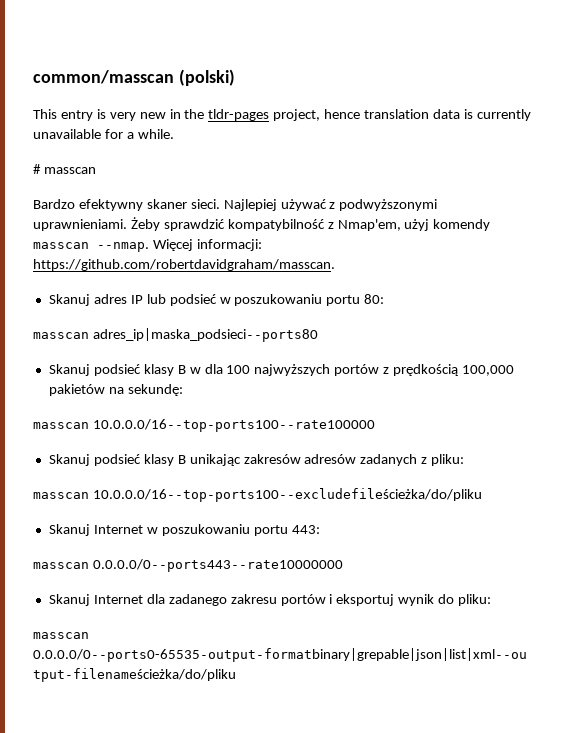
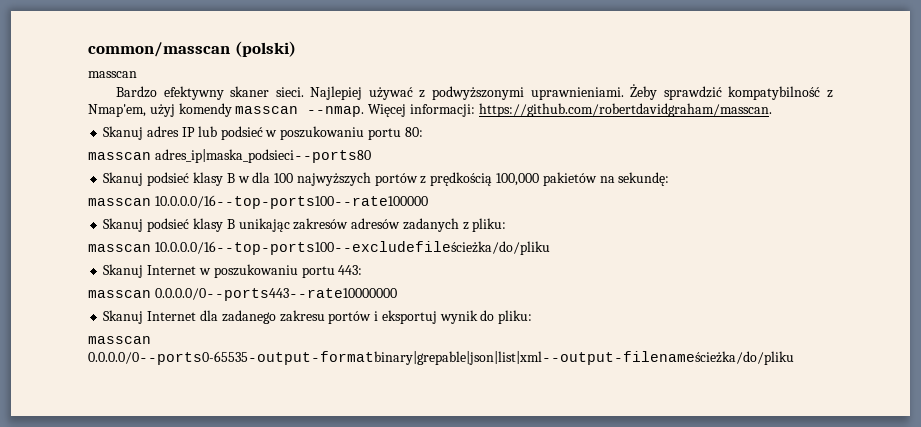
  common/masscan (polski)
- This entry is very new in the tldr-pages project, hence translation data is currently unavailable for a while.
- # masscan
+ masscan

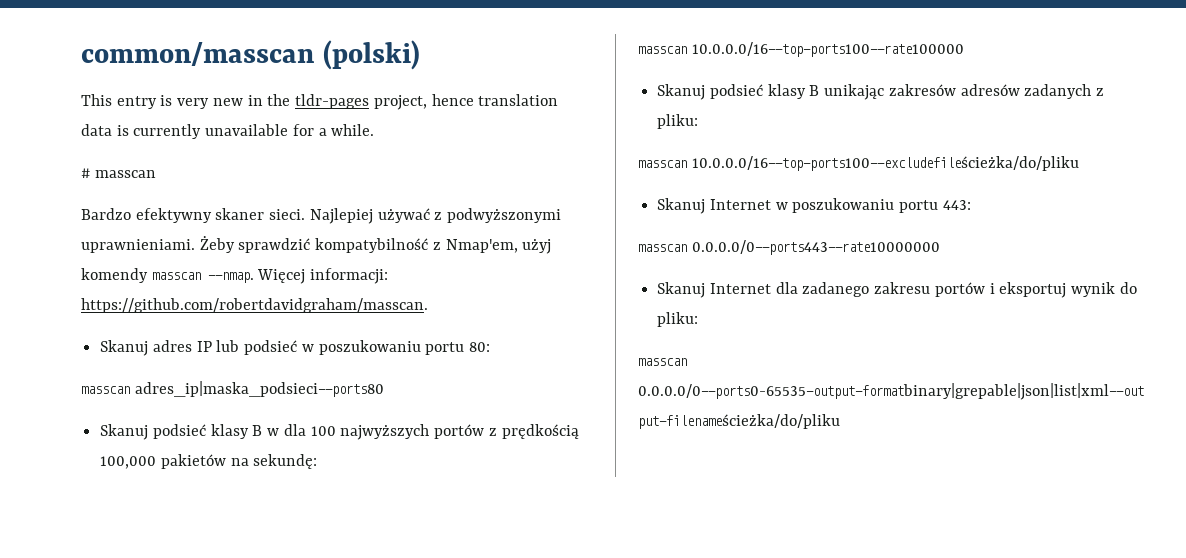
  common/masscan (polski)
- masscan
+ This entry is very new in the tldr-pages project, hence translation data is currently unavailable for a while.
+ # masscan

